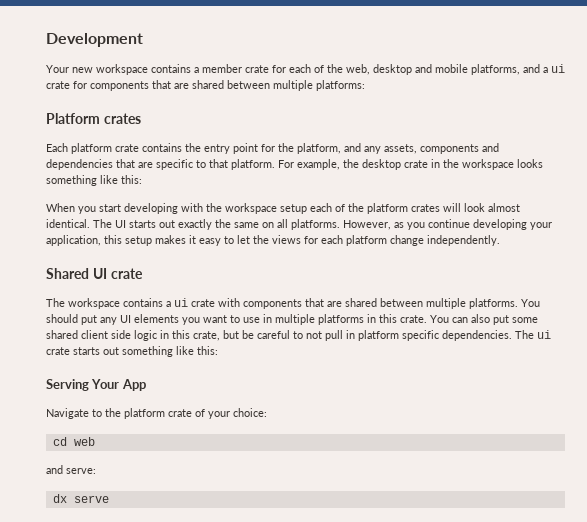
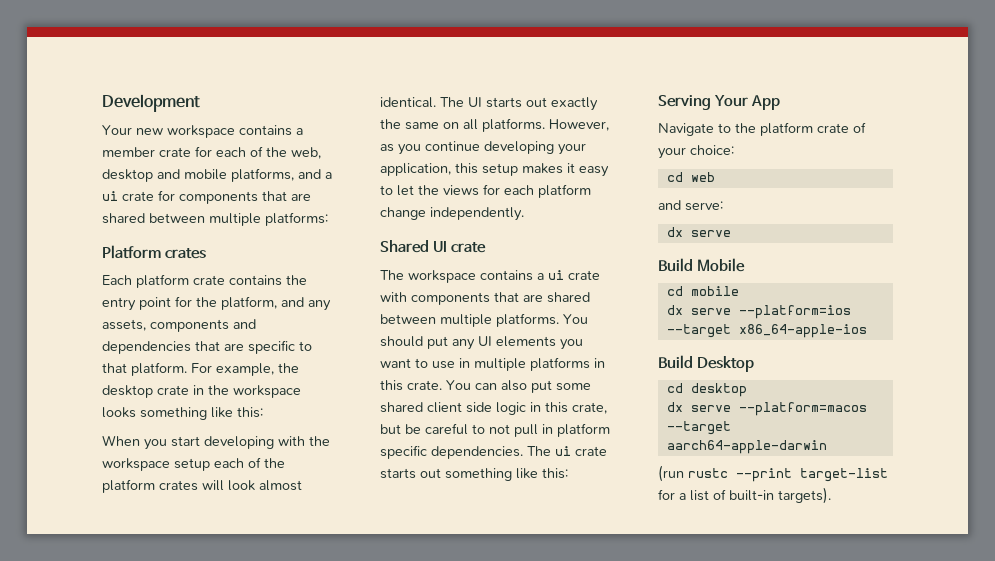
+ Build Mobile
+ cd mobile
+ dx serve --platform=ios --target x86_64-apple-ios
+ Build Desktop
+ cd desktop
+ dx serve --platform=macos --target aarch64-apple-darwin
+ (run rustc --print target-list for a list of built-in targets).

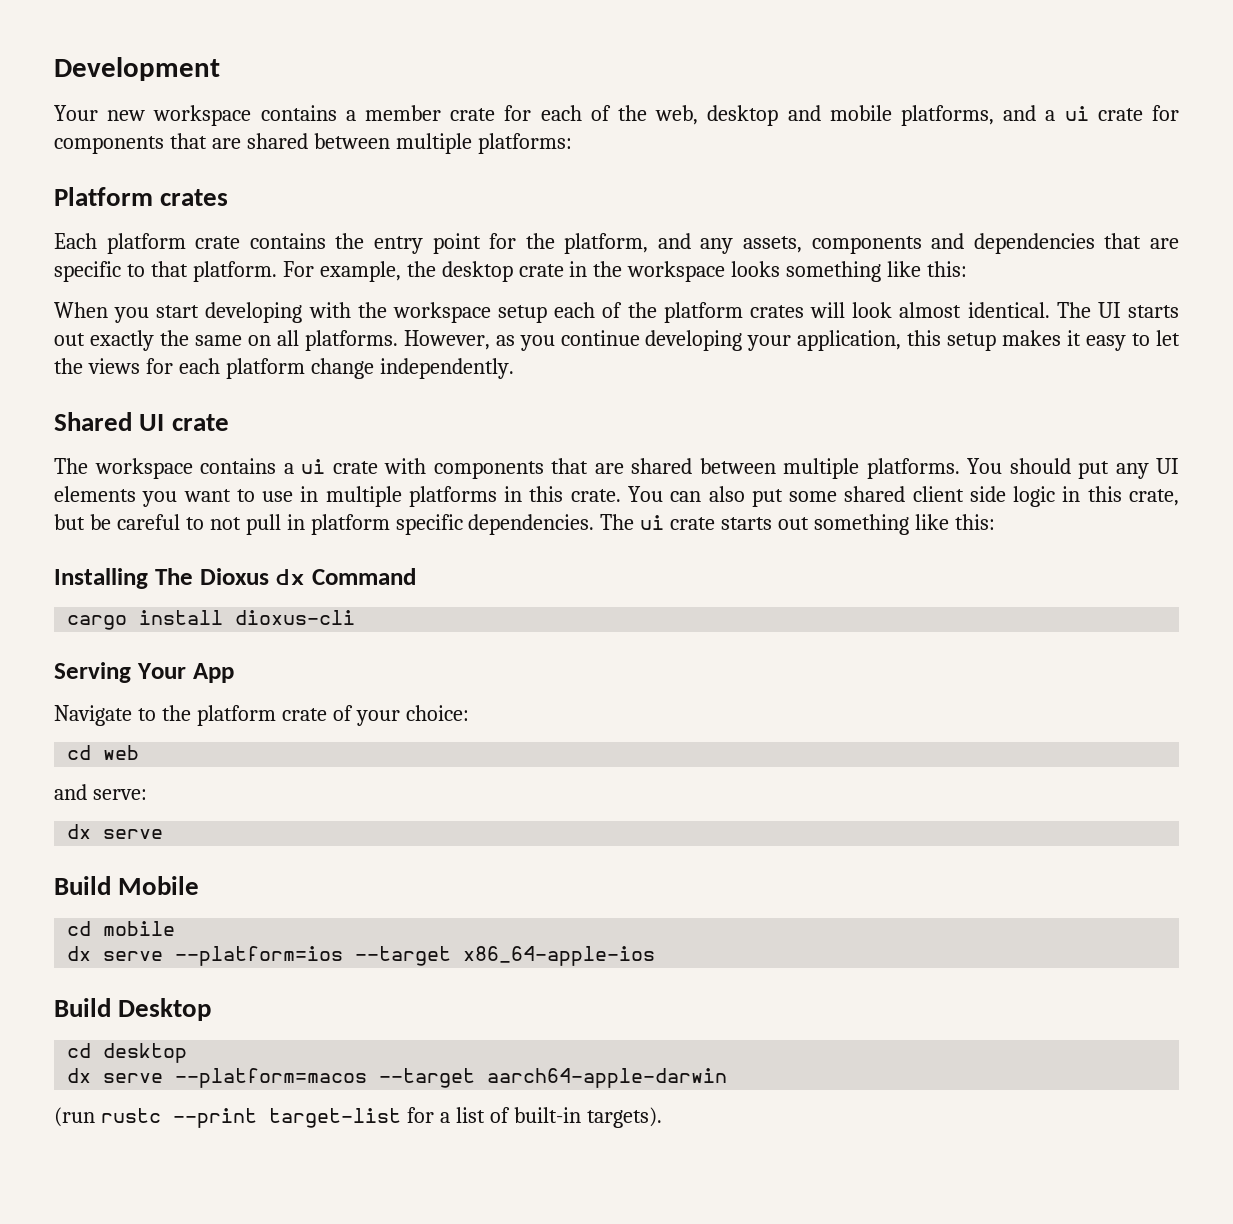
+ Installing The Dioxus dx Command
+ cargo install dioxus-cli

